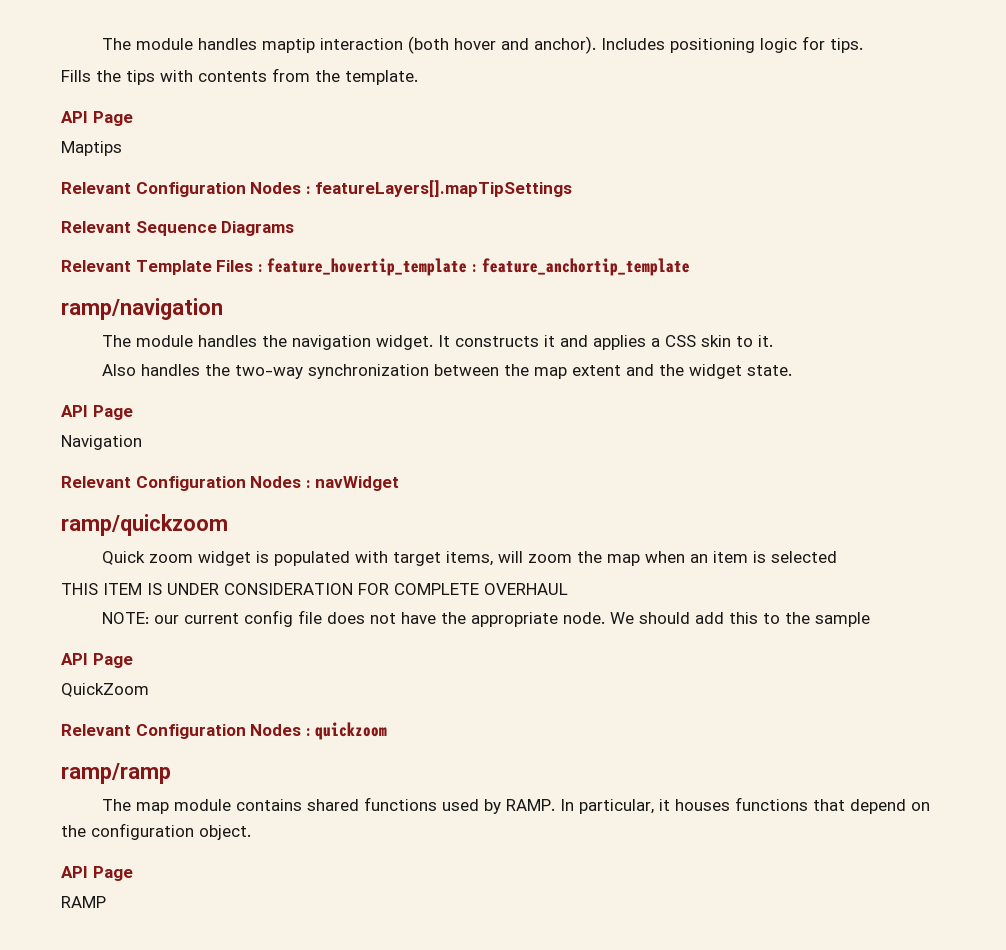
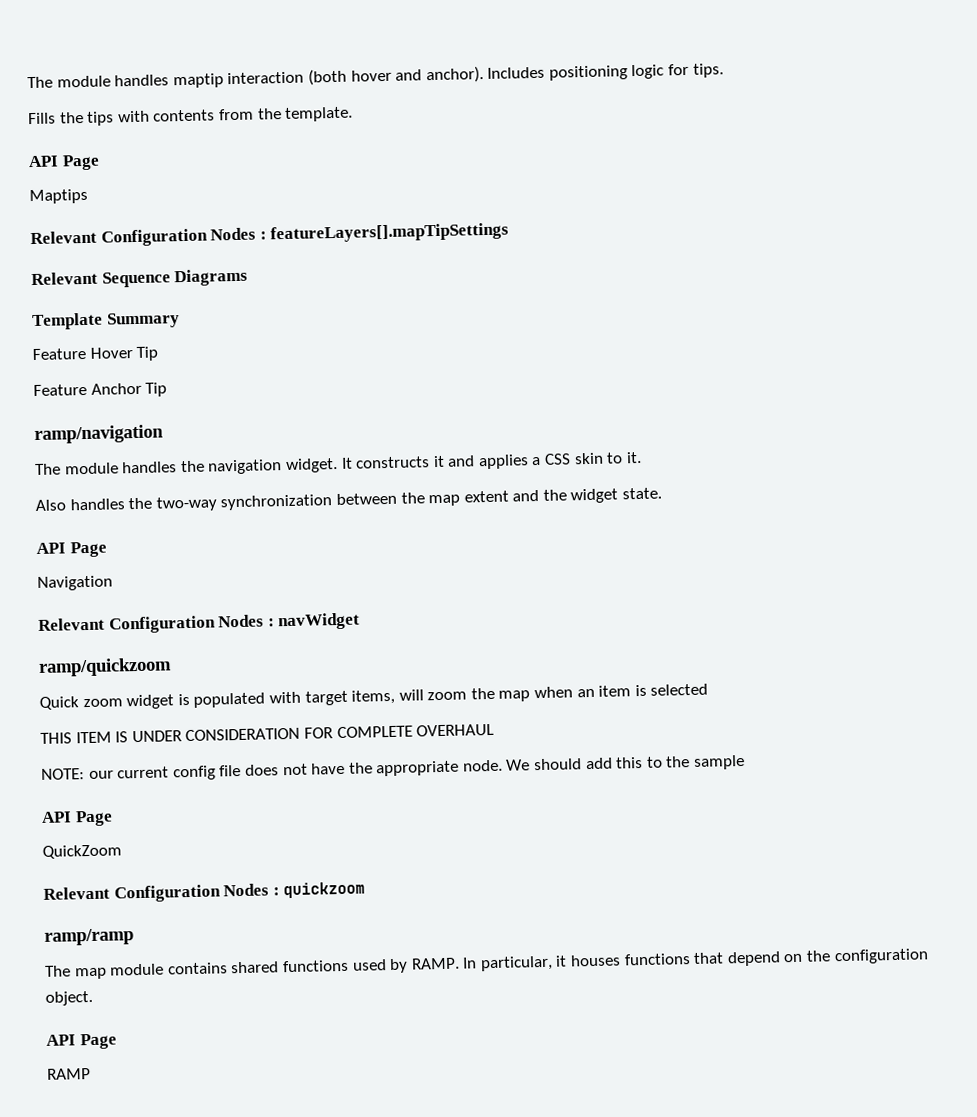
- Relevant Template Files : feature_hovertip_template : feature_anchortip_template
+ Template Summary
+ Feature Hover Tip
+ Feature Anchor Tip

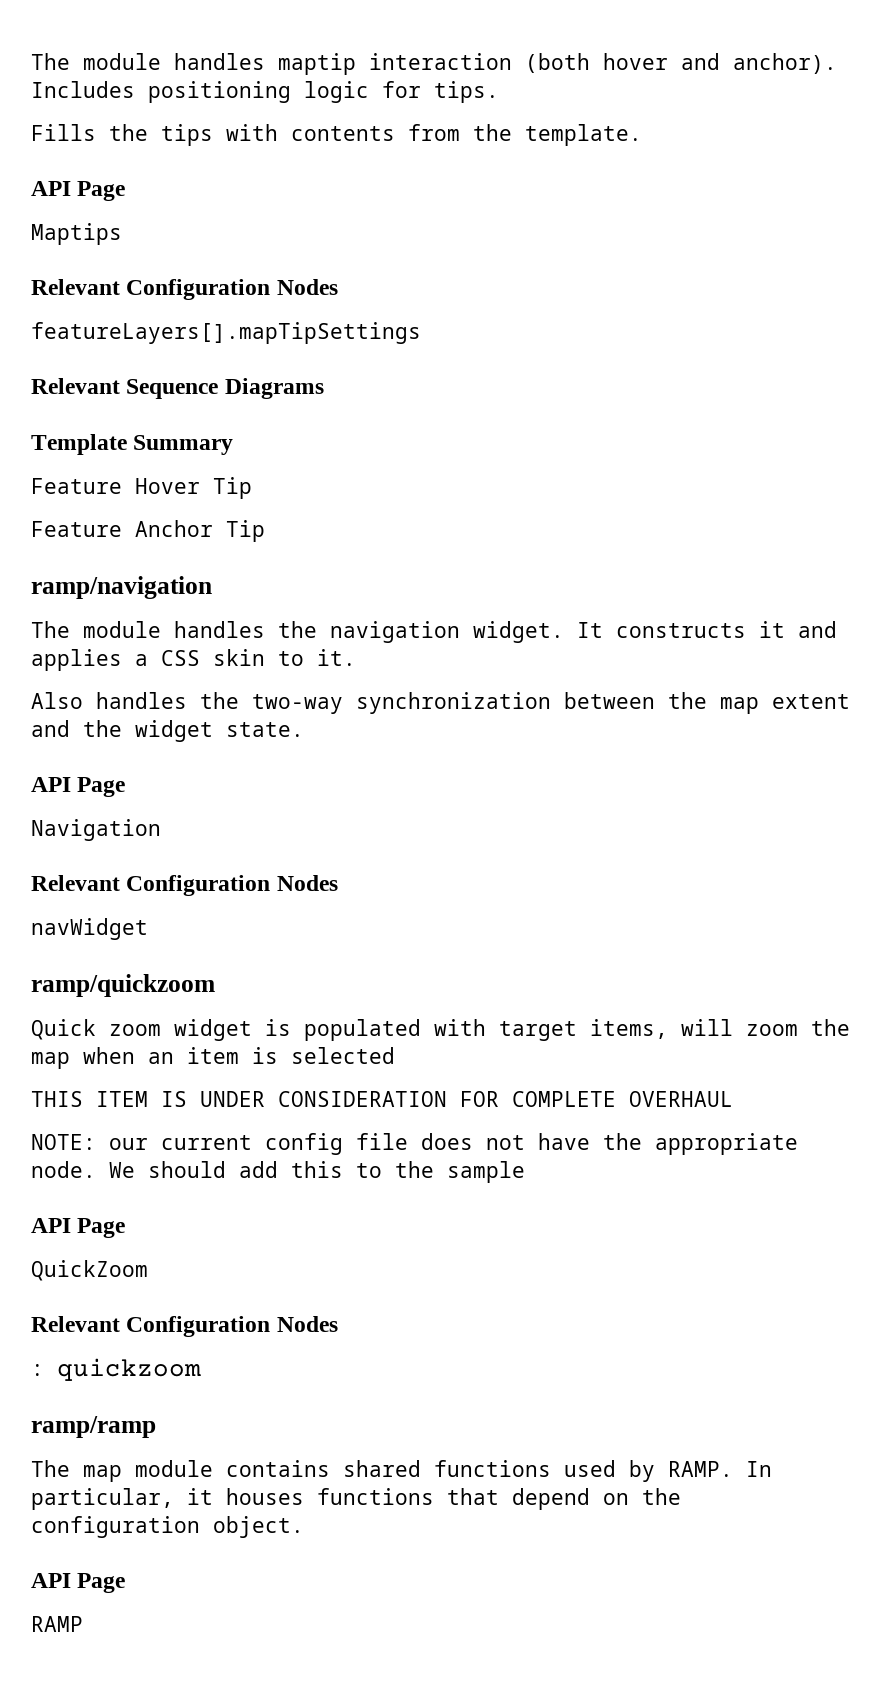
  Maptips
- Relevant Configuration Nodes : featureLayers[].mapTipSettings
+ Relevant Configuration Nodes
+ featureLayers[].mapTipSettings
  Navigation
- Relevant Configuration Nodes : navWidget
+ Relevant Configuration Nodes
+ navWidget
  QuickZoom
- Relevant Configuration Nodes : quickzoom
+ Relevant Configuration Nodes
+ : quickzoom

